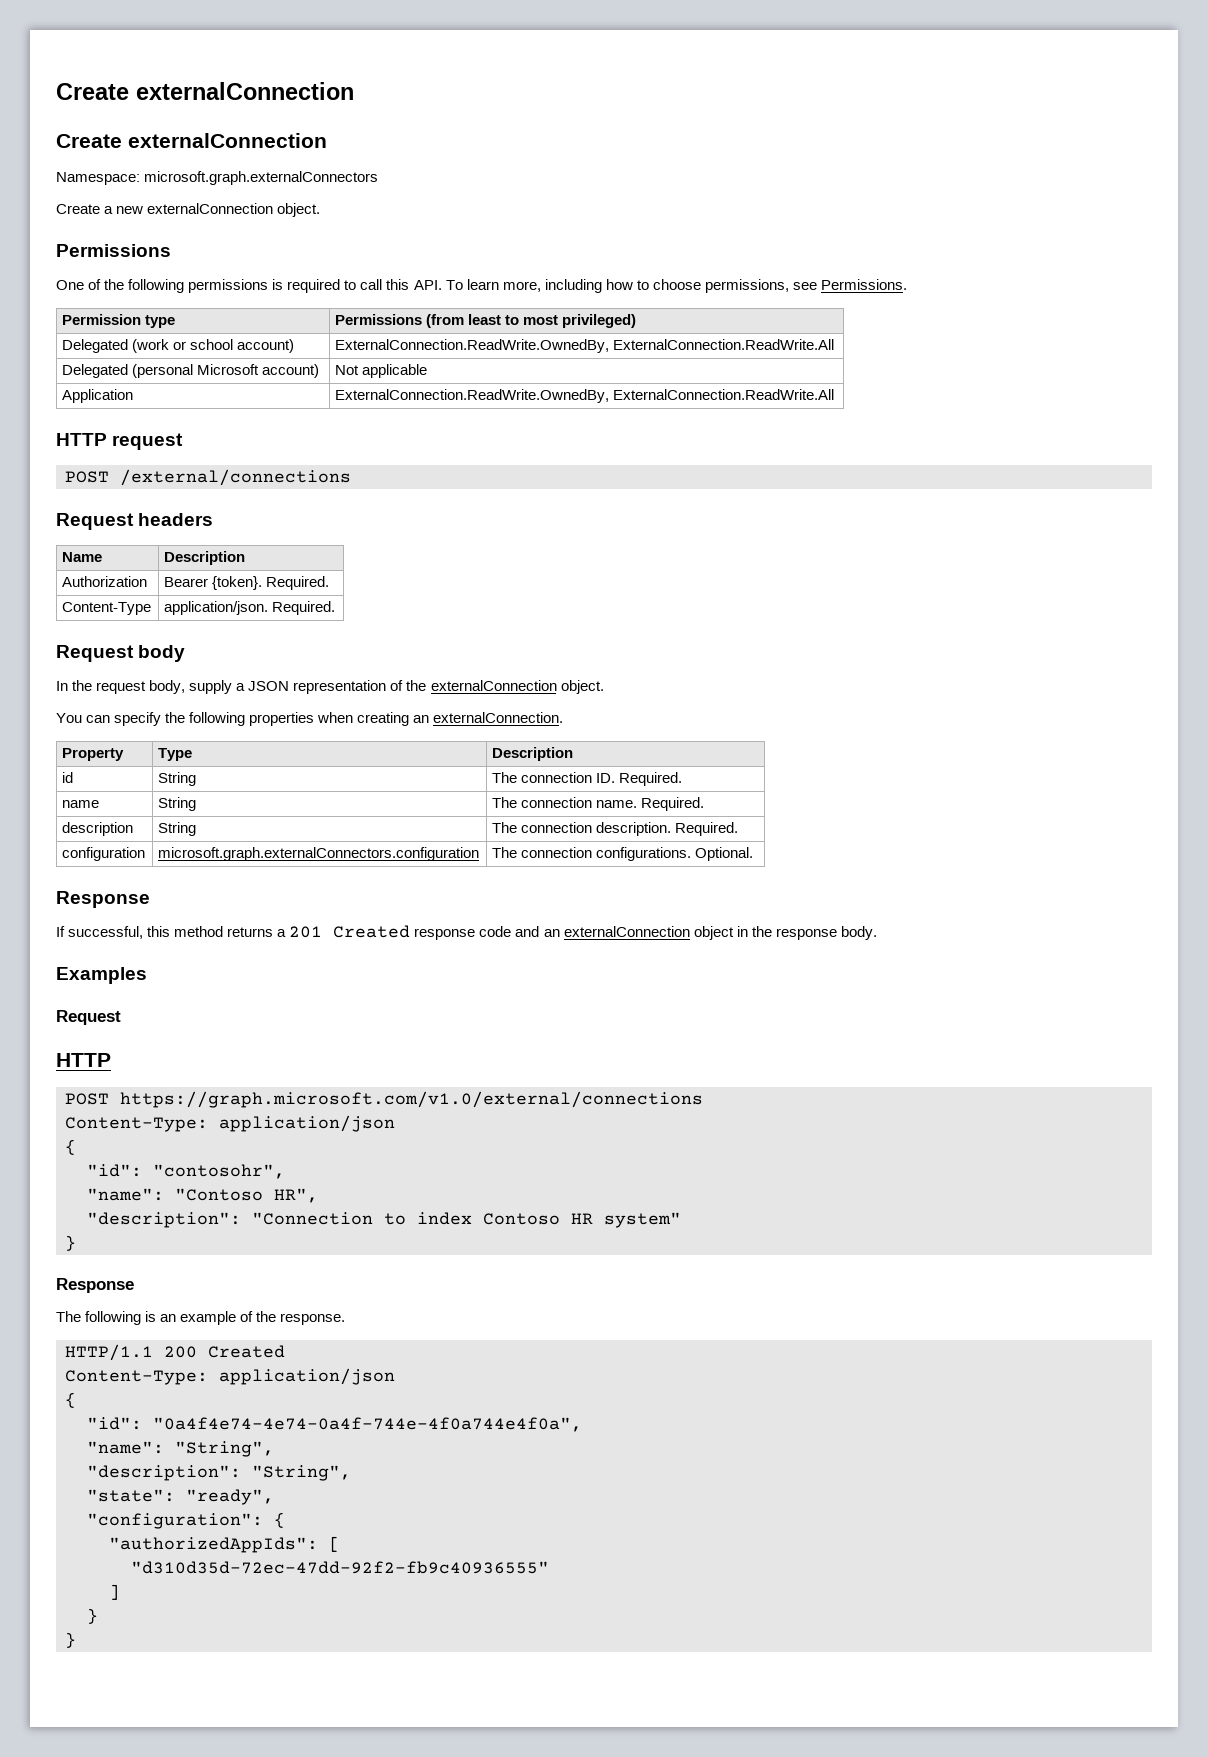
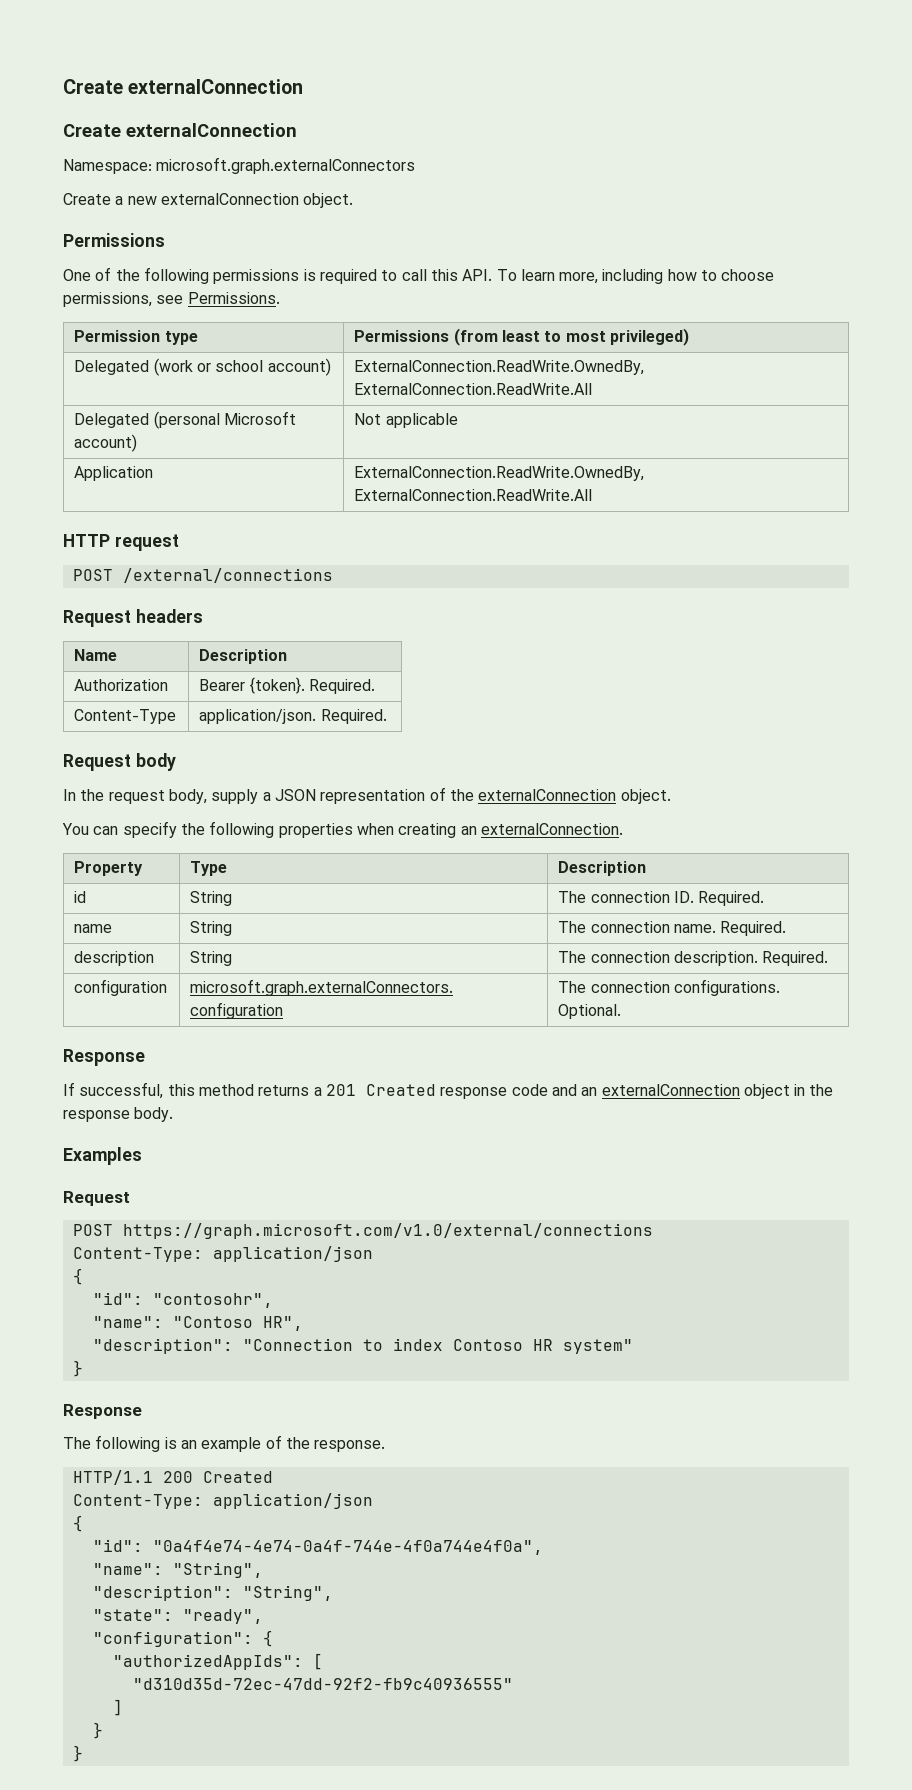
  Examples
  Request
- HTTP

